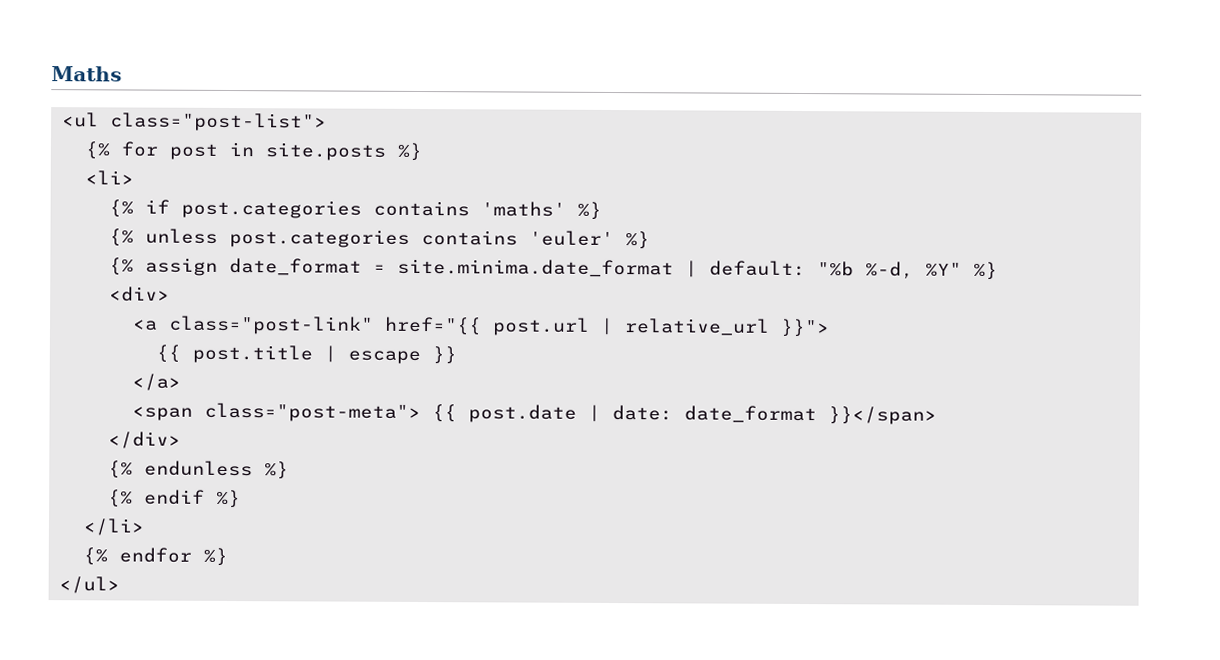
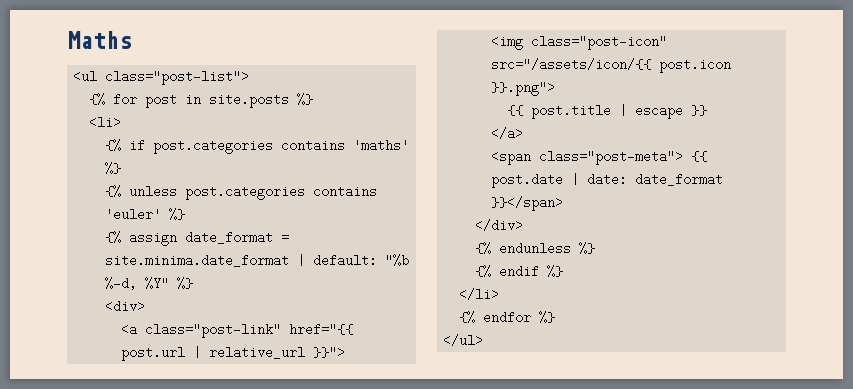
+ <img class="post-icon" src="/assets/icon/{{ post.icon }}.png">

